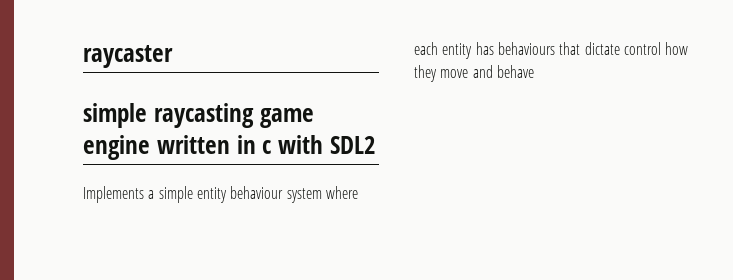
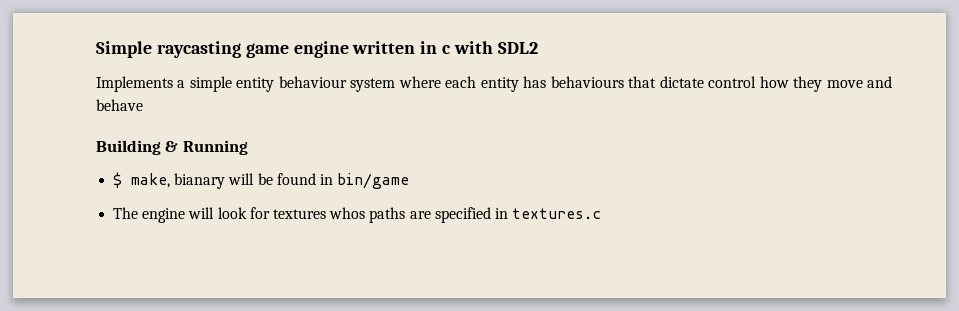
- raycaster
- simple raycasting game engine written in c with SDL2
+ Simple raycasting game engine written in c with SDL2
+ Building & Running
+ $ make, bianary will be found in bin/game
+ The engine will look for textures whos paths are specified in textures.c

